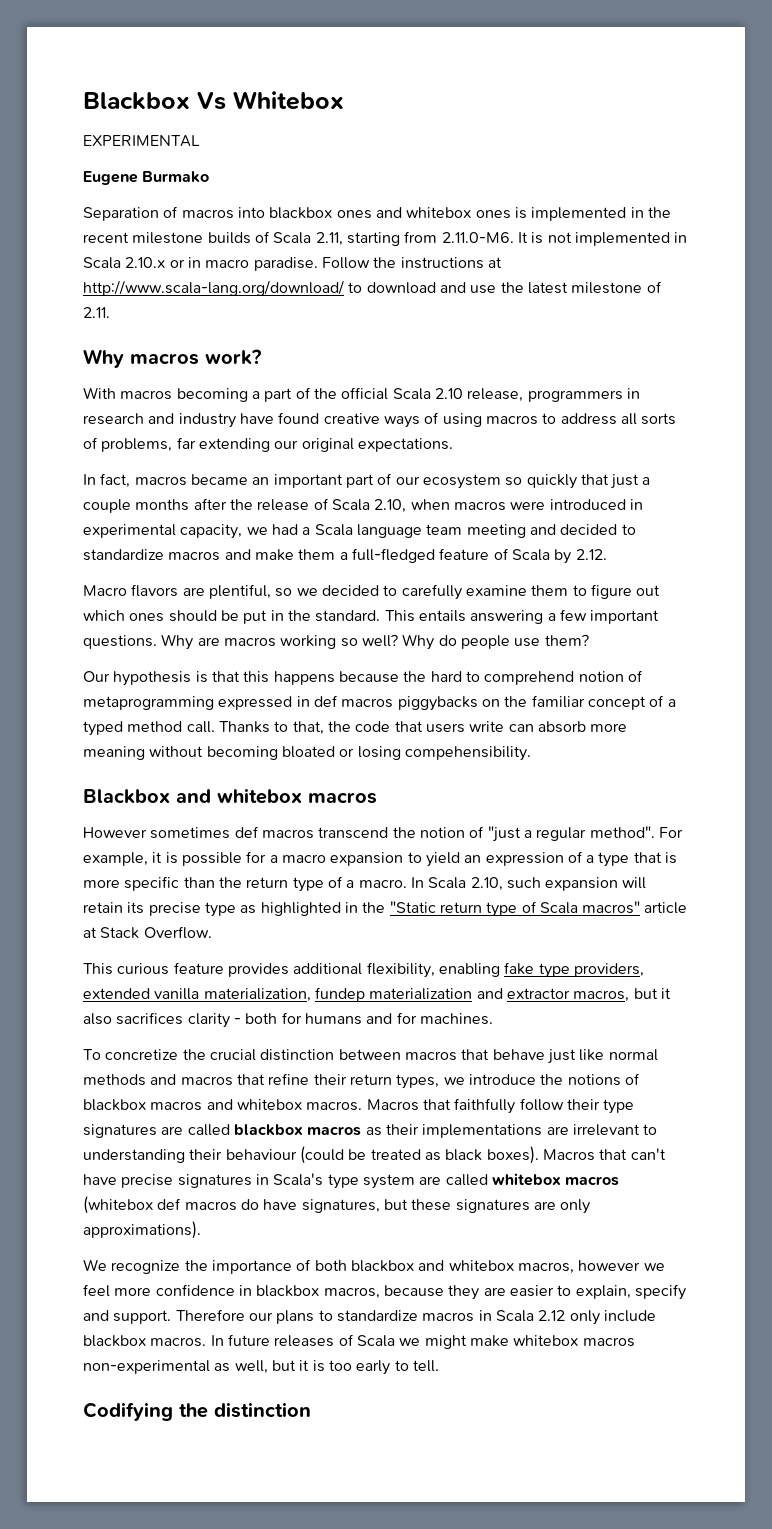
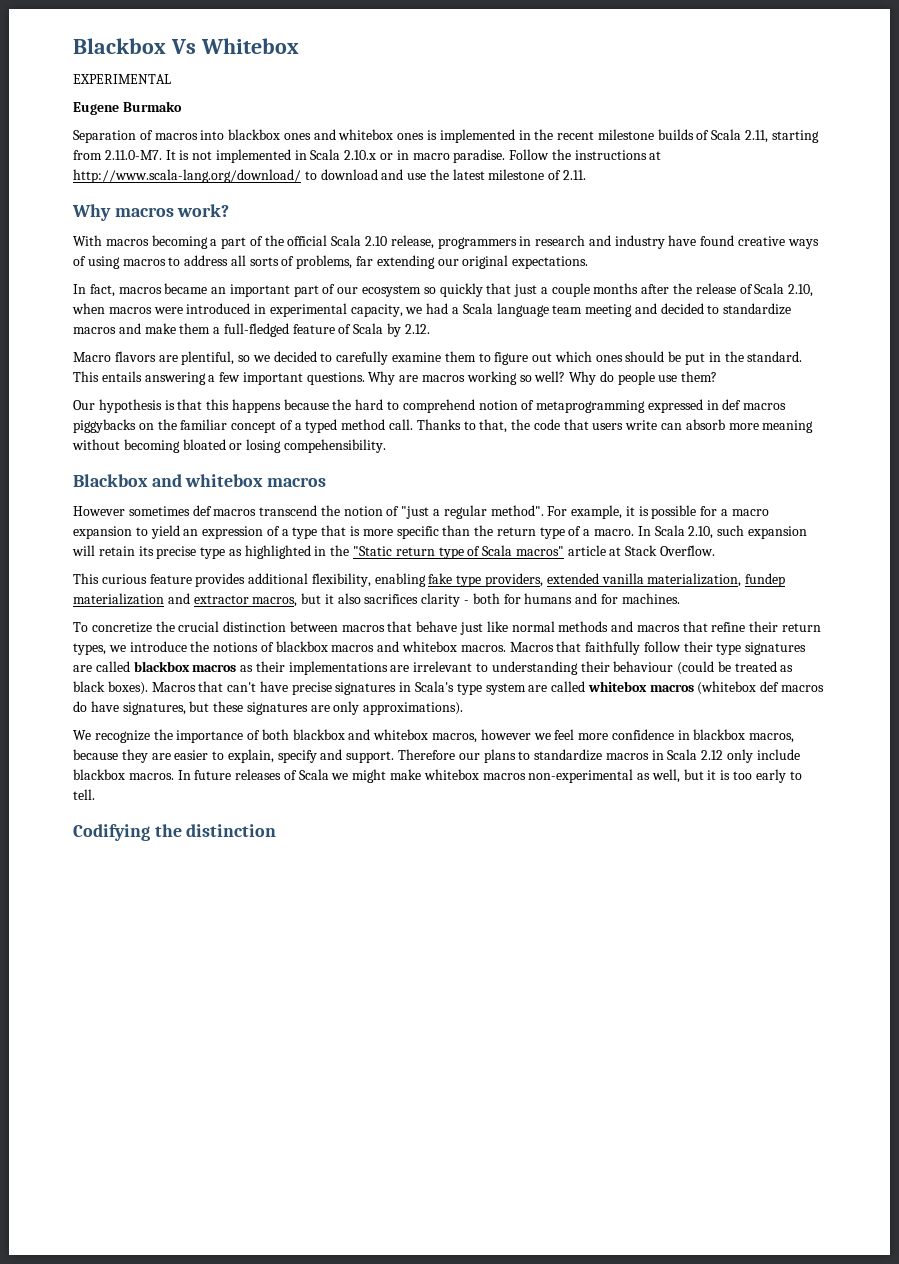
- Separation of macros into blackbox ones and whitebox ones is implemented in the recent milestone builds of Scala 2.11, starting from 2.11.0-M6. It is not implemented in Scala 2.10.x or in macro paradise.
+ Separation of macros into blackbox ones and whitebox ones is implemented in the recent milestone builds of Scala 2.11, starting from 2.11.0-M7. It is not implemented in Scala 2.10.x or in macro paradise.

